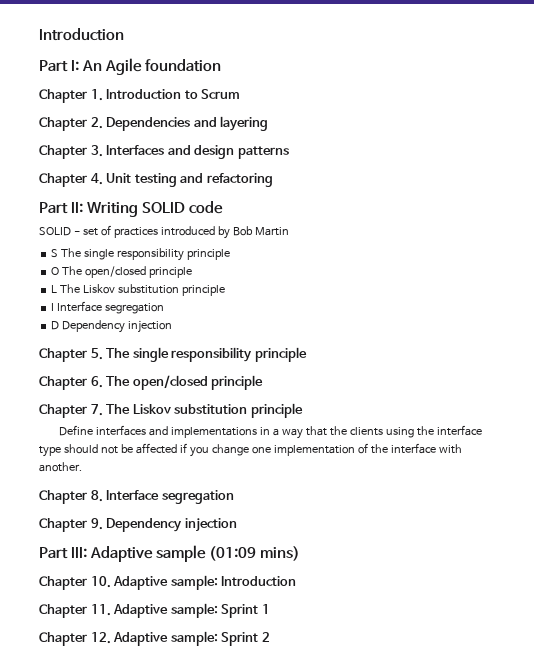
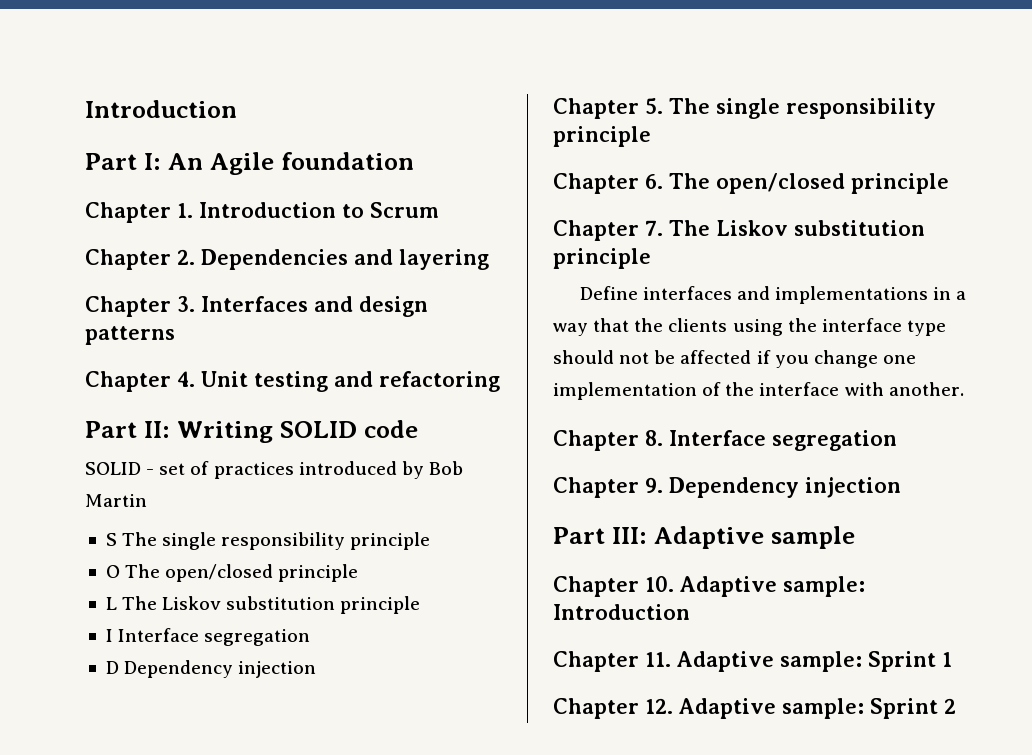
- Part III: Adaptive sample (01:09 mins)
+ Part III: Adaptive sample

